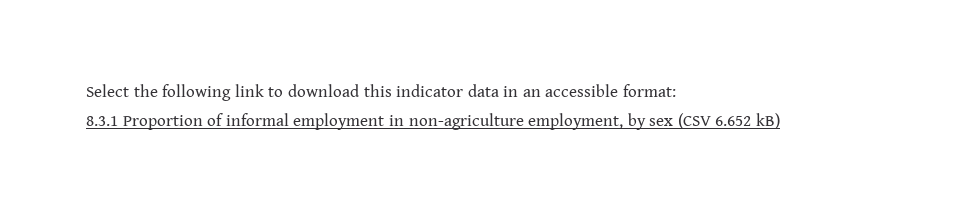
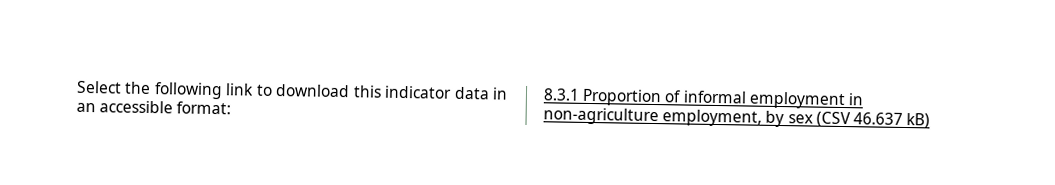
- 8.3.1 Proportion of informal employment in non‑agriculture employment, by sex (CSV 6.652 kB)
+ 8.3.1 Proportion of informal employment in non‑agriculture employment, by sex (CSV 46.637 kB)

